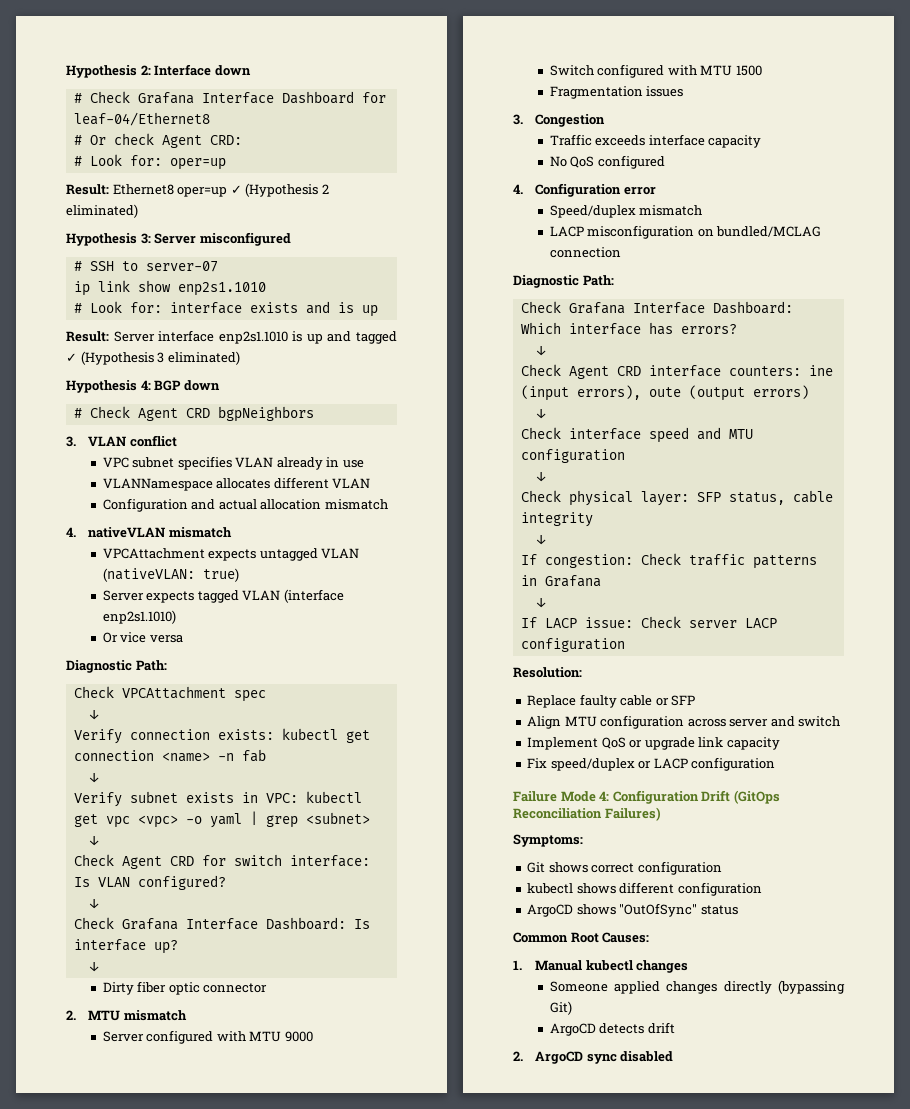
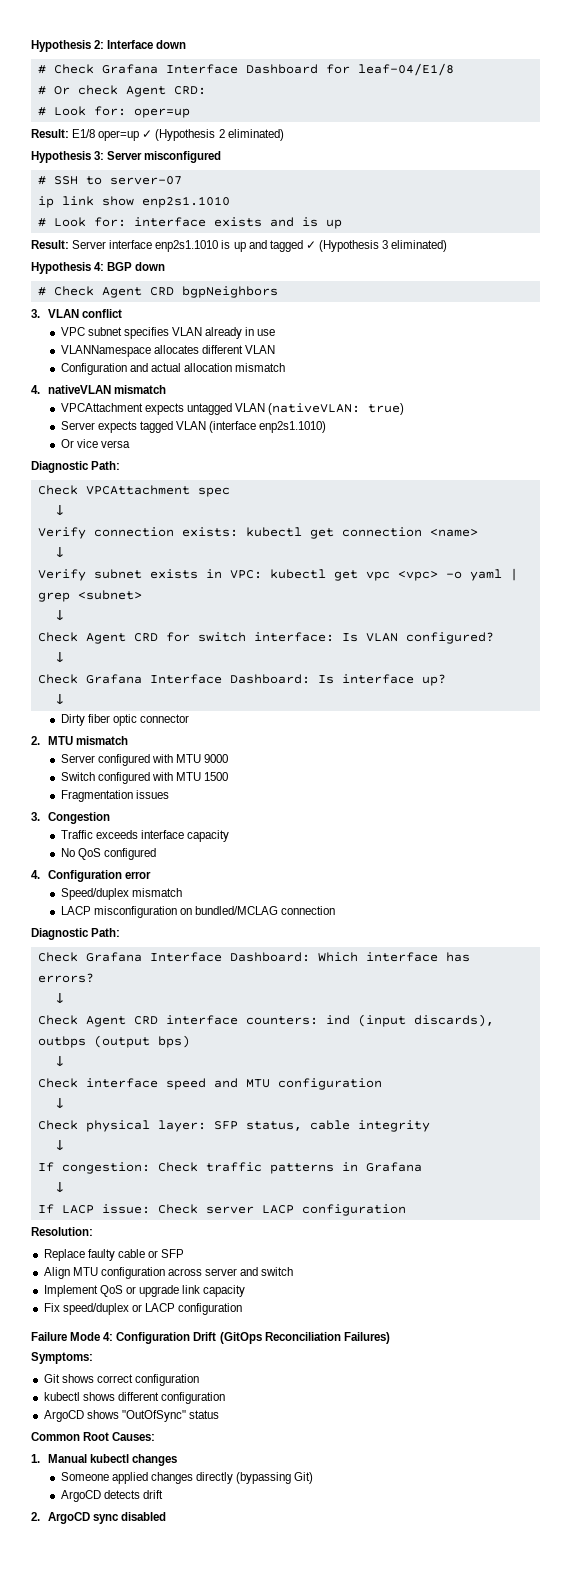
- # Check Grafana Interface Dashboard for leaf-04/Ethernet8
+ # Check Grafana Interface Dashboard for leaf-04/E1/8
- Result: Ethernet8 oper=up ✓ (Hypothesis 2 eliminated)
+ Result: E1/8 oper=up ✓ (Hypothesis 2 eliminated)
- Verify connection exists: kubectl get connection <name> -n fab
+ Verify connection exists: kubectl get connection <name>
- Check Agent CRD interface counters: ine (input errors), oute (output errors)
+ Check Agent CRD interface counters: ind (input discards), outbps (output bps)

